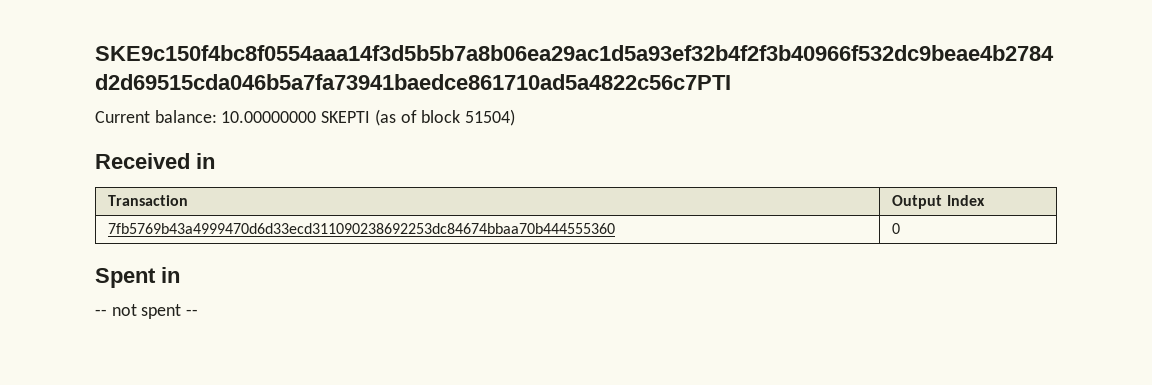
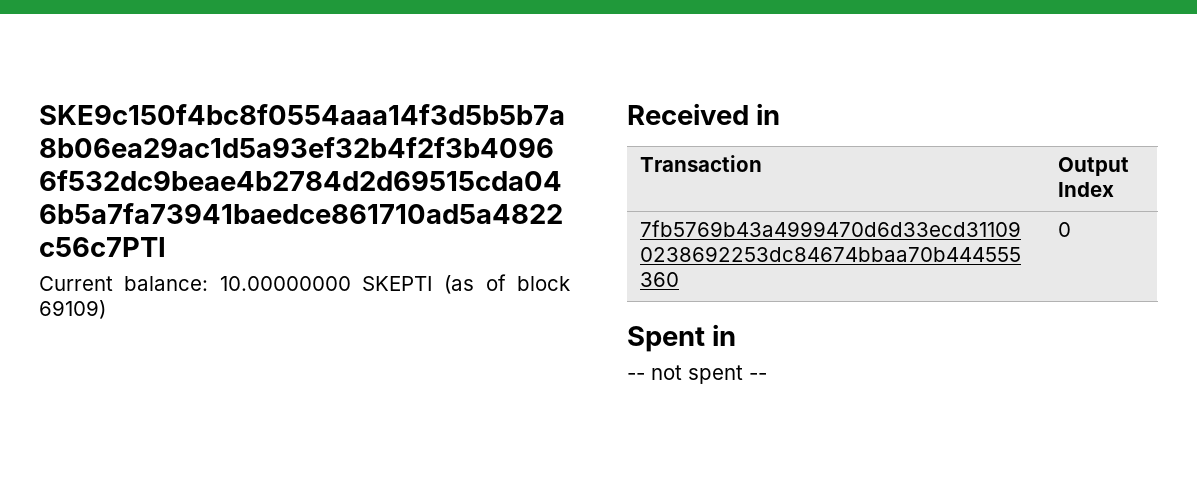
- Current balance: 10.00000000 SKEPTI (as of block 51504)
+ Current balance: 10.00000000 SKEPTI (as of block 69109)

